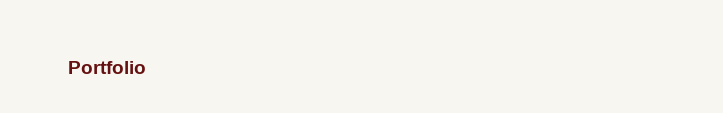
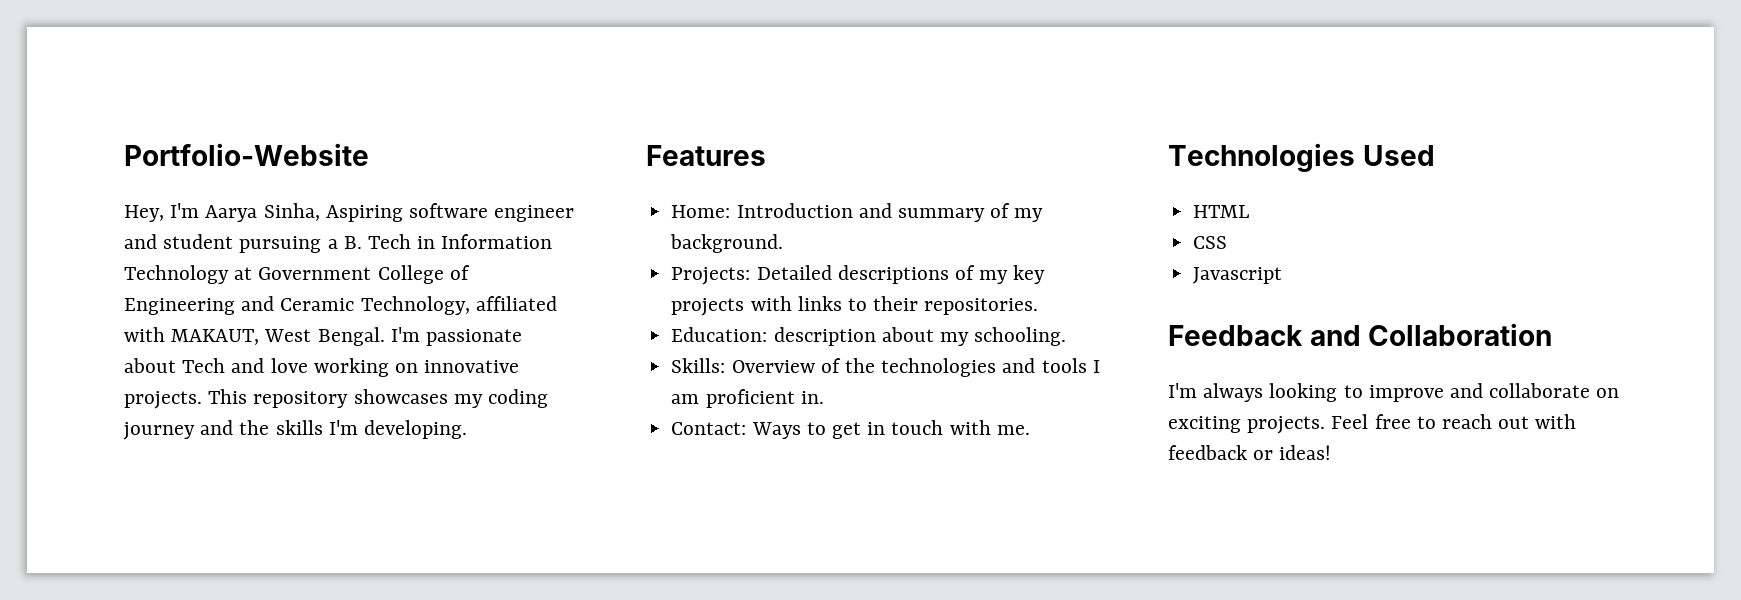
- Portfolio
+ Portfolio-Website
+ Hey, I'm Aarya Sinha, Aspiring software engineer and student pursuing a B. Tech in Information Technology at Government College of Engineering and Ceramic Technology, affiliated with MAKAUT, West Bengal. I'm passionate about Tech and love working on innovative projects. This repository showcases my coding journey and the skills I'm developing.
+ Features
+ Home: Introduction and summary of my background.
+ Projects: Detailed descriptions of my key projects with links to their repositories.
+ Education: description about my schooling.
+ Skills: Overview of the technologies and tools I am proficient in.
+ Contact: Ways to get in touch with me.
+ Technologies Used
+ HTML
+ CSS
+ Javascript
+ Feedback and Collaboration
+ I'm always looking to improve and collaborate on exciting projects. Feel free to reach out with feedback or ideas!

